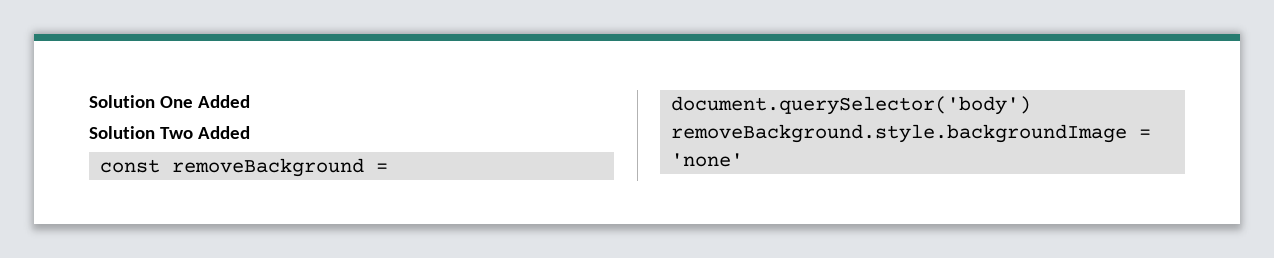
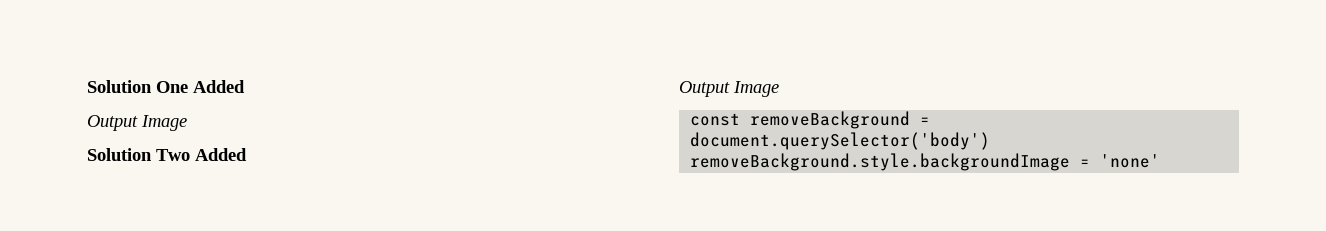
  Solution One Added
+ Output Image
  Solution Two Added
+ Output Image

